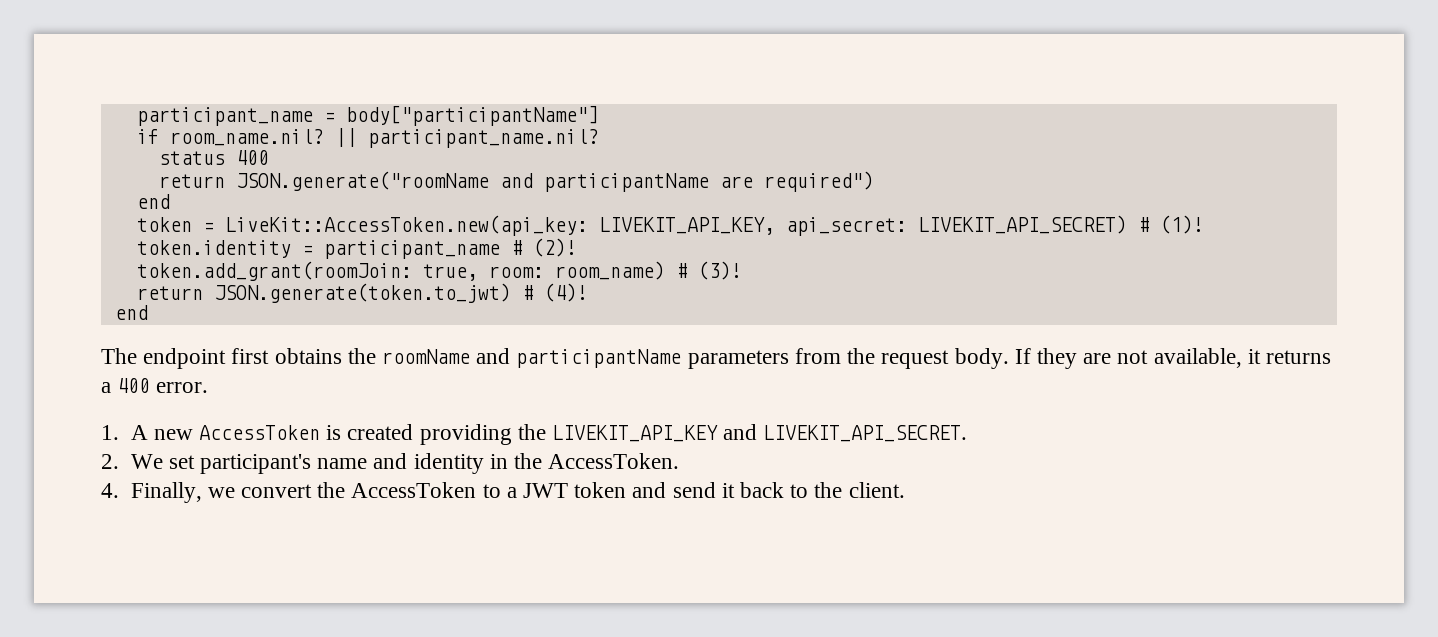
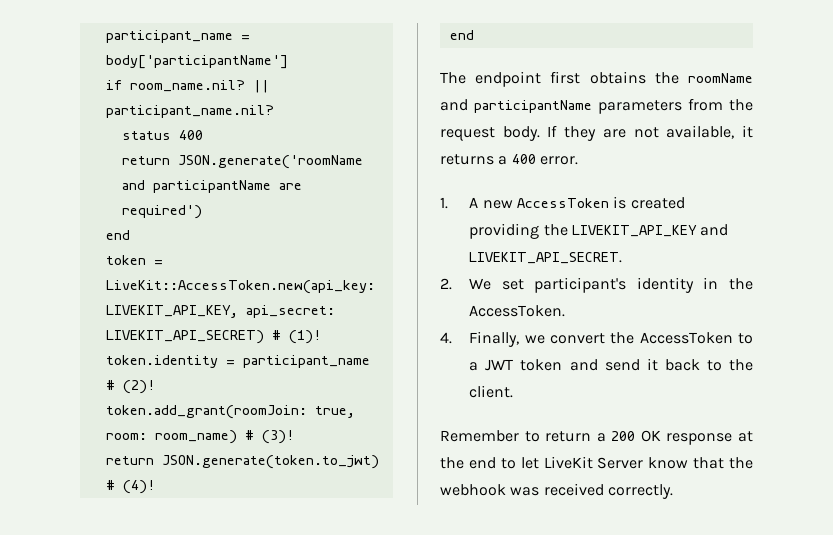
- participant_name = body["participantName"]
+ participant_name = body['participantName']
- return JSON.generate("roomName and participantName are required")
+ return JSON.generate('roomName and participantName are required')
- 2. We set participant's name and identity in the AccessToken.
+ 2. We set participant's identity in the AccessToken.
+ Remember to return a 200 OK response at the end to let LiveKit Server know that the webhook was received correctly.

